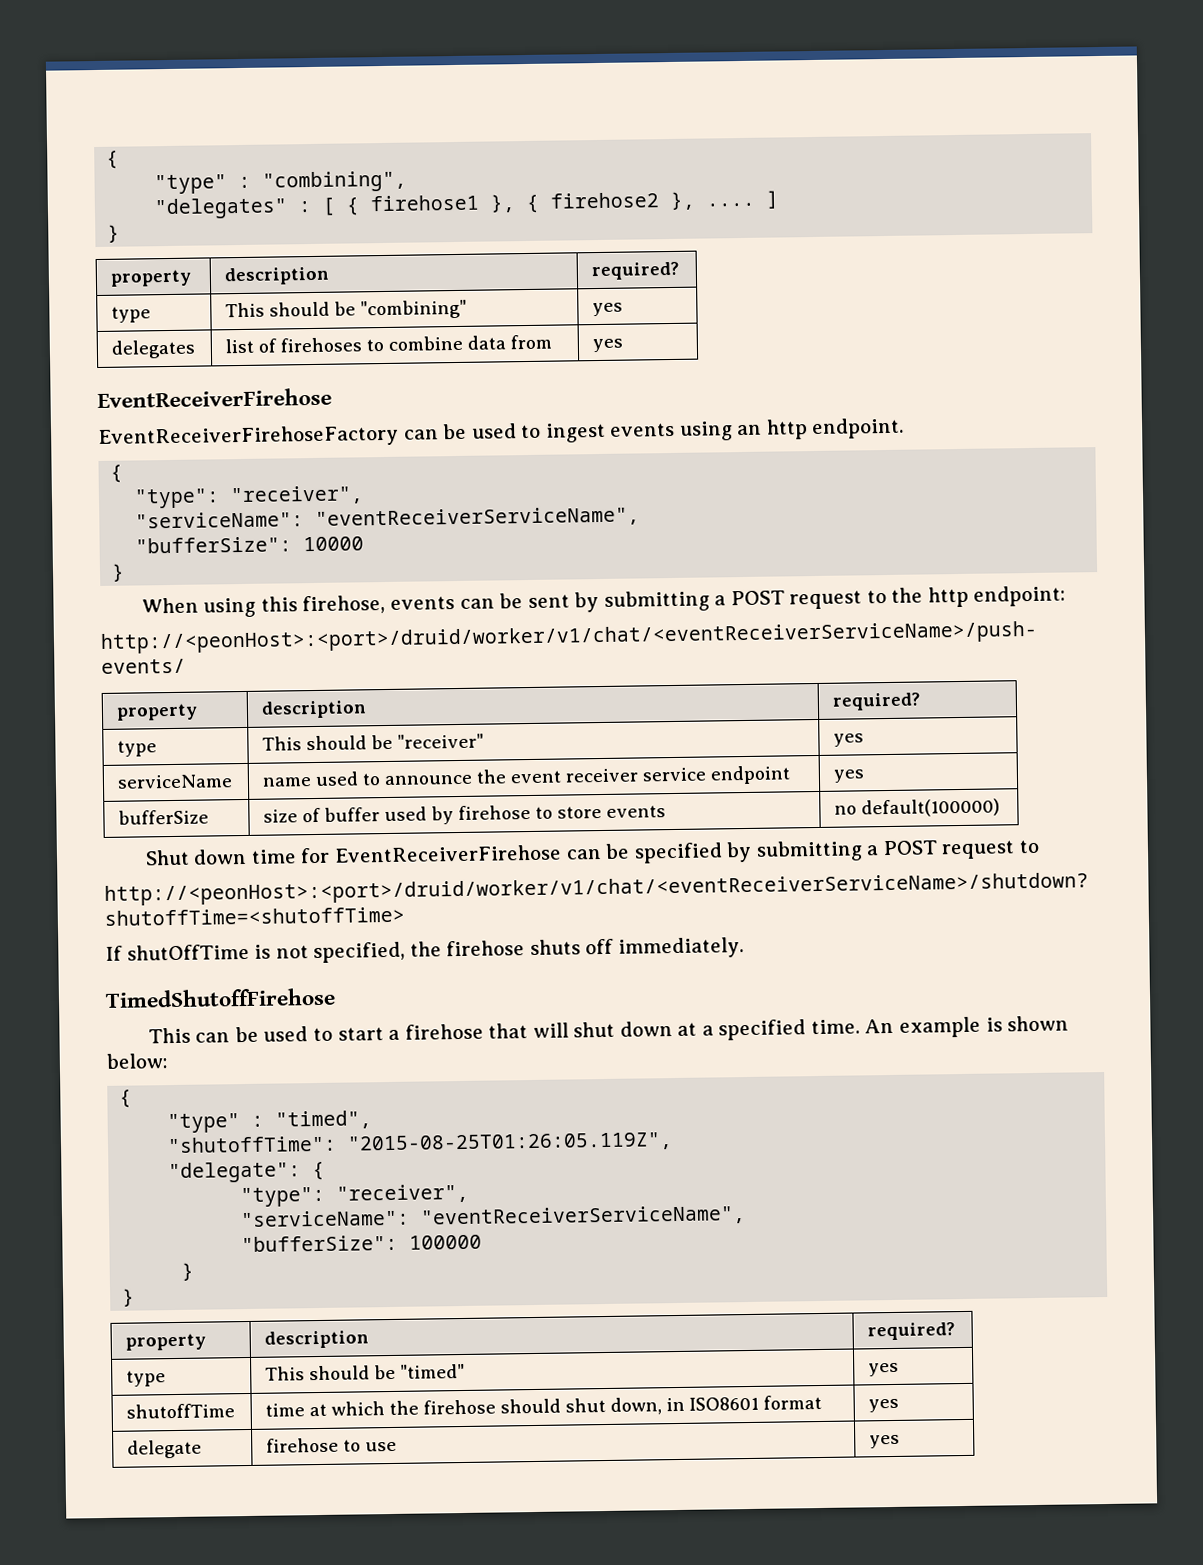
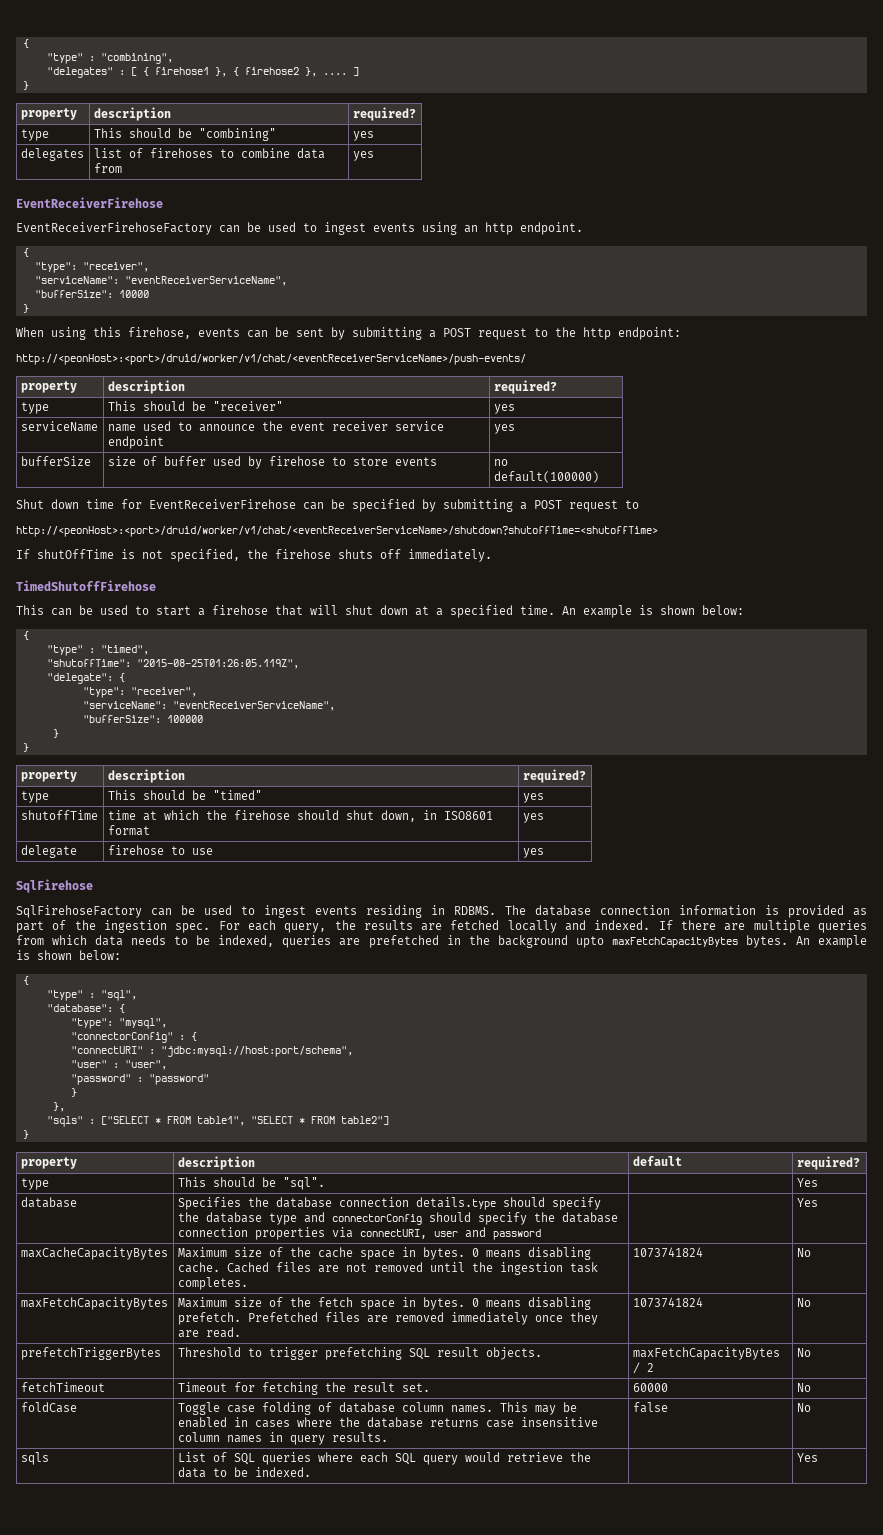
+ SqlFirehose
+ SqlFirehoseFactory can be used to ingest events residing in RDBMS. The database connection information is provided as part of the ingestion spec. For each query, the results are fetched locally and indexed. If there are multiple queries from which data needs to be indexed, queries are prefetched in the background upto maxFetchCapacityBytes bytes. An example is shown below:
+ {
+ "type" : "sql",
+ "database": {
+ "type": "mysql",
+ "connectorConfig" : {
+ "connectURI" : "jdbc:mysql://host:port/schema",
+ "user" : "user",
+ "password" : "password"
+ }
+ },
+ "sqls" : ["SELECT * FROM table1", "SELECT * FROM table2"]
+ }
+ property | description | default | required?
+ type | This should be "sql". | | Yes
+ database | Specifies the database connection details.type should specify the database type and connectorConfig should specify the database connection properties via connectURI, user and password | | Yes
+ maxCacheCapacityBytes | Maximum size of the cache space in bytes. 0 means disabling cache. Cached files are not removed until the ingestion task completes. | 1073741824 | No
+ maxFetchCapacityBytes | Maximum size of the fetch space in bytes. 0 means disabling prefetch. Prefetched files are removed immediately once they are read. | 1073741824 | No
+ prefetchTriggerBytes | Threshold to trigger prefetching SQL result objects. | maxFetchCapacityBytes / 2 | No
+ fetchTimeout | Timeout for fetching the result set. | 60000 | No
+ foldCase | Toggle case folding of database column names. This may be enabled in cases where the database returns case insensitive column names in query results. | false | No
+ sqls | List of SQL queries where each SQL query would retrieve the data to be indexed. | | Yes

